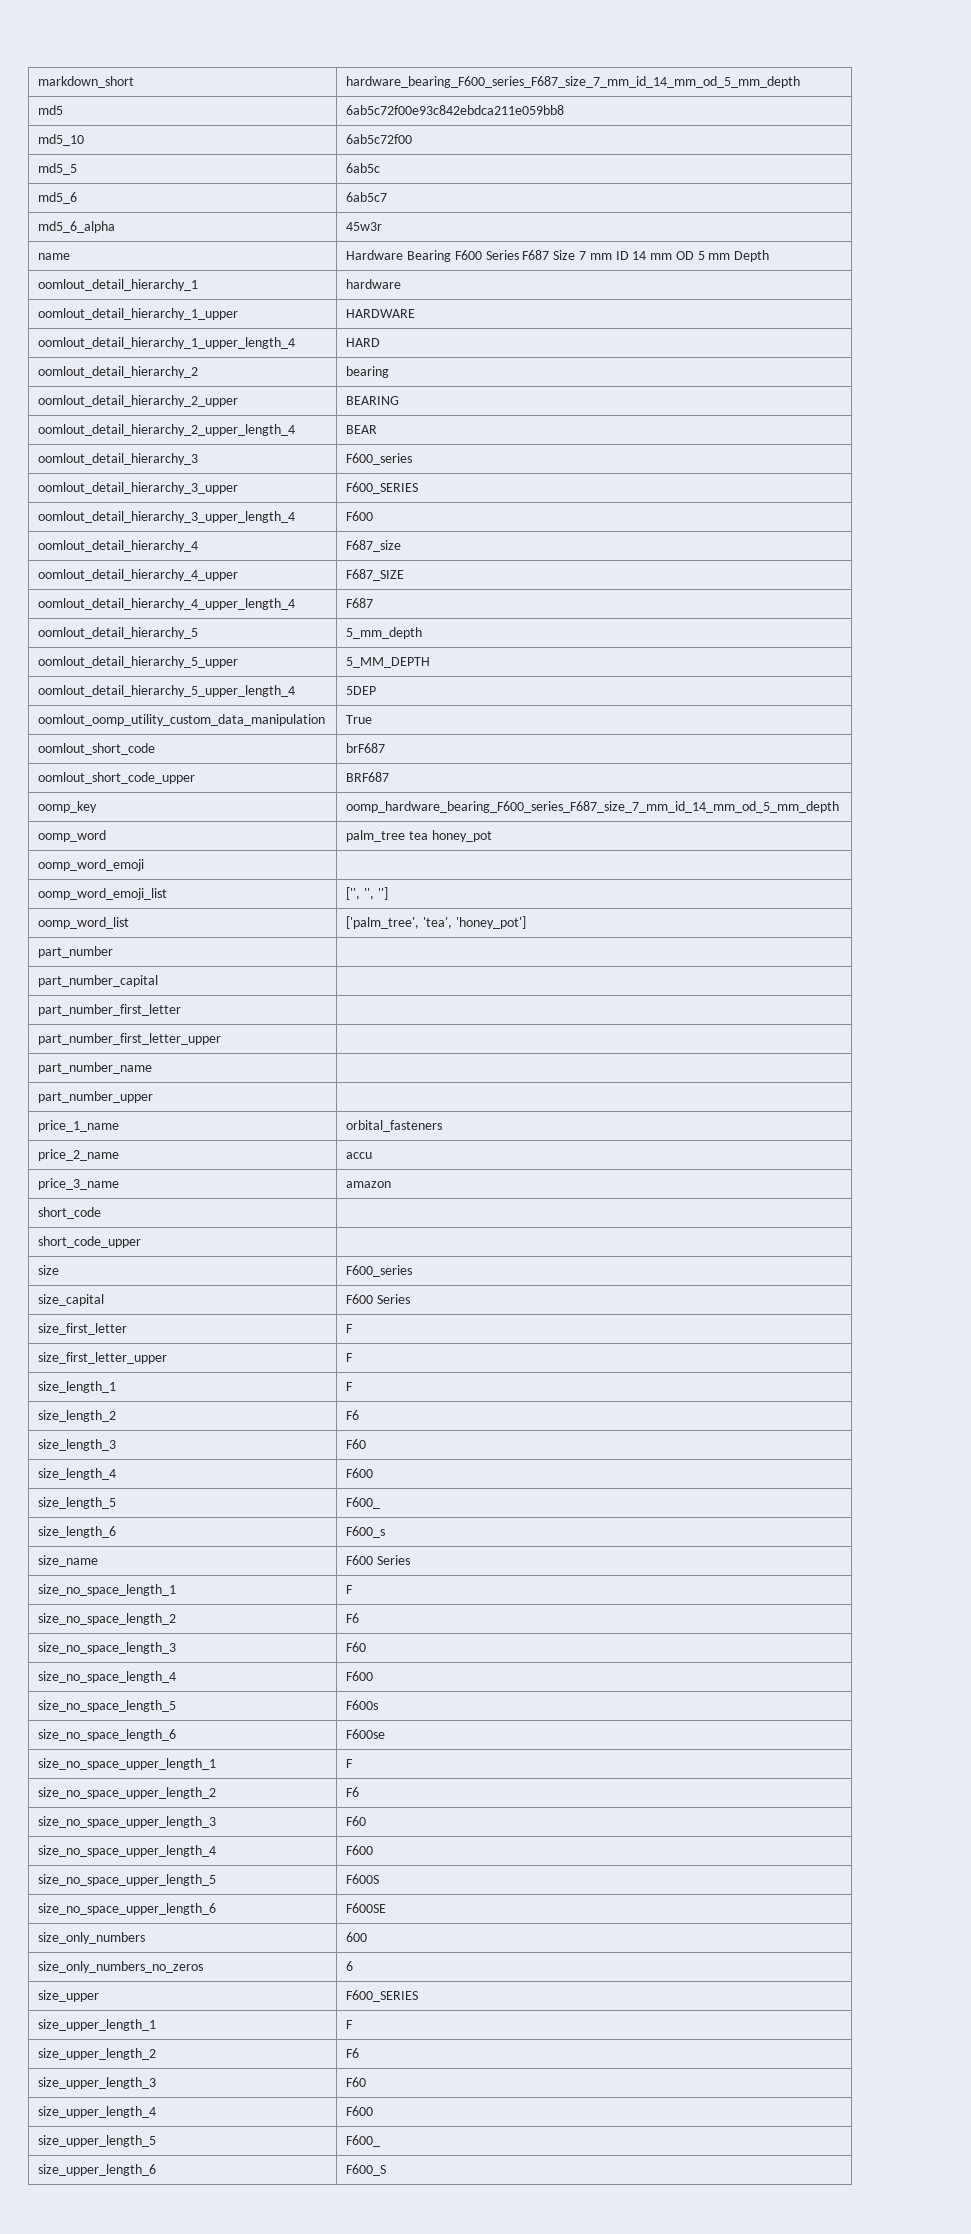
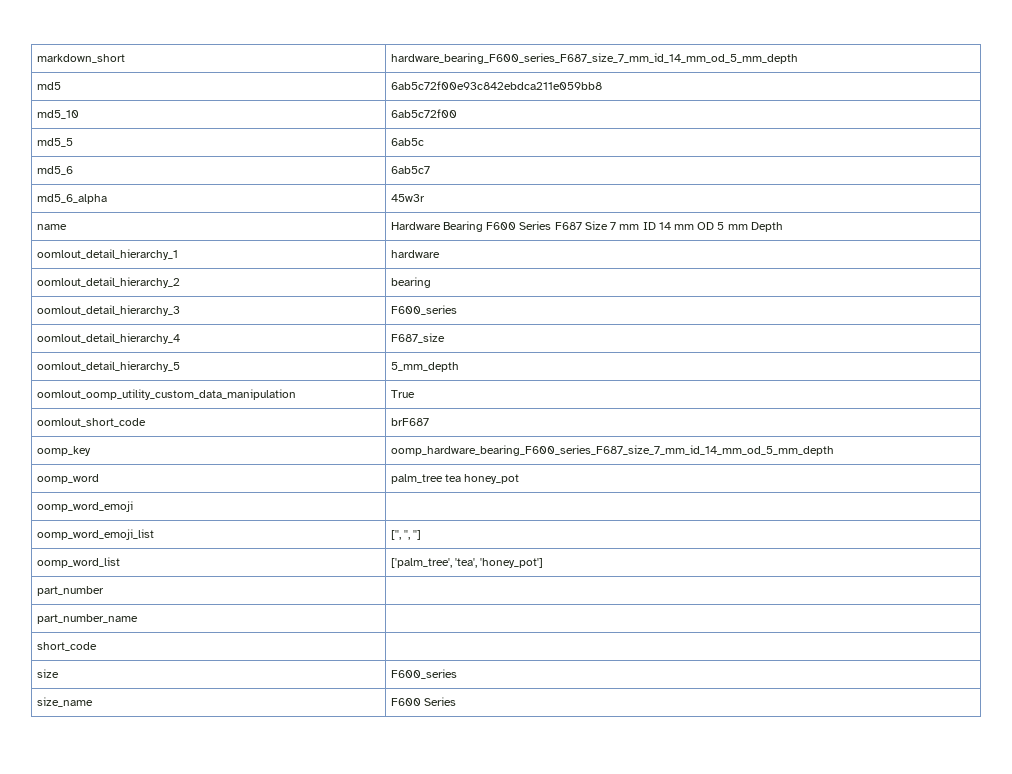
- oomlout_detail_hierarchy_1_upper | HARDWARE
- oomlout_detail_hierarchy_1_upper_length_4 | HARD
  oomlout_detail_hierarchy_2 | bearing
- oomlout_detail_hierarchy_2_upper | BEARING
- oomlout_detail_hierarchy_2_upper_length_4 | BEAR
  oomlout_detail_hierarchy_3 | F600_series
- oomlout_detail_hierarchy_3_upper | F600_SERIES
- oomlout_detail_hierarchy_3_upper_length_4 | F600
  oomlout_detail_hierarchy_4 | F687_size
- oomlout_detail_hierarchy_4_upper | F687_SIZE
- oomlout_detail_hierarchy_4_upper_length_4 | F687
  oomlout_detail_hierarchy_5 | 5_mm_depth
- oomlout_detail_hierarchy_5_upper | 5_MM_DEPTH
- oomlout_detail_hierarchy_5_upper_length_4 | 5DEP
- oomlout_short_code_upper | BRF687
- part_number_capital |
- part_number_first_letter |
- part_number_first_letter_upper |
  part_number_name |
- part_number_upper |
- price_1_name | orbital_fasteners
- price_2_name | accu
- price_3_name | amazon
- short_code_upper |
- size_capital | F600 Series
- size_first_letter | F
- size_first_letter_upper | F
- size_length_1 | F
- size_length_2 | F6
- size_length_3 | F60
- size_length_4 | F600
- size_length_5 | F600_
- size_length_6 | F600_s
  size_name | F600 Series
- size_no_space_length_1 | F
- size_no_space_length_2 | F6
- size_no_space_length_3 | F60
- size_no_space_length_4 | F600
- size_no_space_length_5 | F600s
- size_no_space_length_6 | F600se
- size_no_space_upper_length_1 | F
- size_no_space_upper_length_2 | F6
- size_no_space_upper_length_3 | F60
- size_no_space_upper_length_4 | F600
- size_no_space_upper_length_5 | F600S
- size_no_space_upper_length_6 | F600SE
- size_only_numbers | 600
- size_only_numbers_no_zeros | 6
- size_upper | F600_SERIES
- size_upper_length_1 | F
- size_upper_length_2 | F6
- size_upper_length_3 | F60
- size_upper_length_4 | F600
- size_upper_length_5 | F600_
- size_upper_length_6 | F600_S

